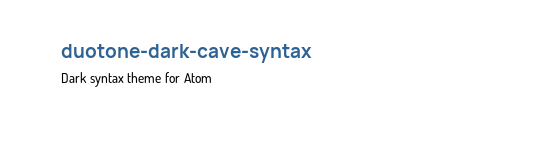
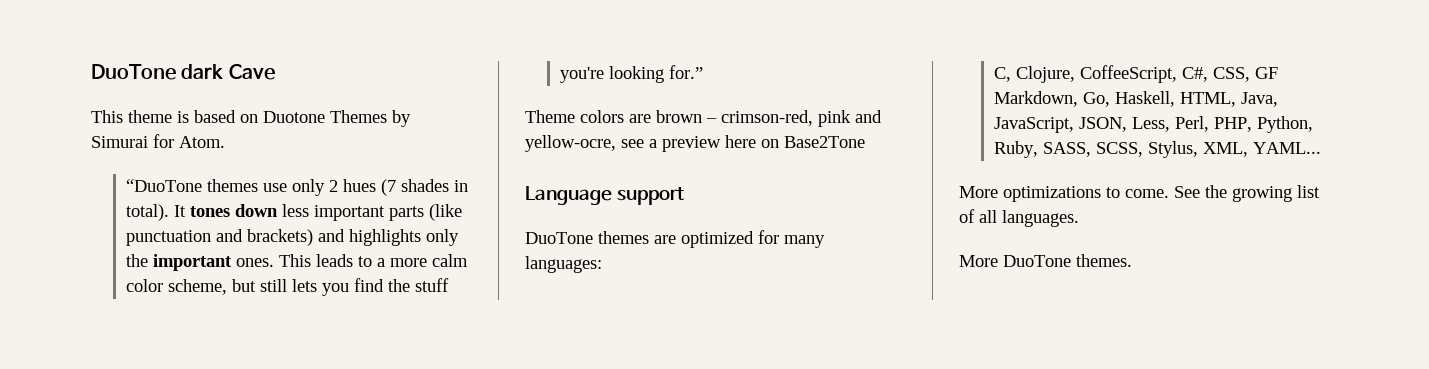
- duotone-dark-cave-syntax
- Dark syntax theme for Atom
+ DuoTone dark Cave
+ This theme is based on Duotone Themes by Simurai for Atom.
+ “DuoTone themes use only 2 hues (7 shades in total). It tones down less important parts (like punctuation and brackets) and highlights only the important ones. This leads to a more calm color scheme, but still lets you find the stuff you're looking for.”
+ Theme colors are brown – crimson-red, pink and yellow-ocre, see a preview here on Base2Tone
+ Language support
+ DuoTone themes are optimized for many languages:
+ C, Clojure, CoffeeScript, C#, CSS, GF Markdown, Go, Haskell, HTML, Java, JavaScript, JSON, Less, Perl, PHP, Python, Ruby, SASS, SCSS, Stylus, XML, YAML...
+ More optimizations to come. See the growing list of all languages.
+ More DuoTone themes.

